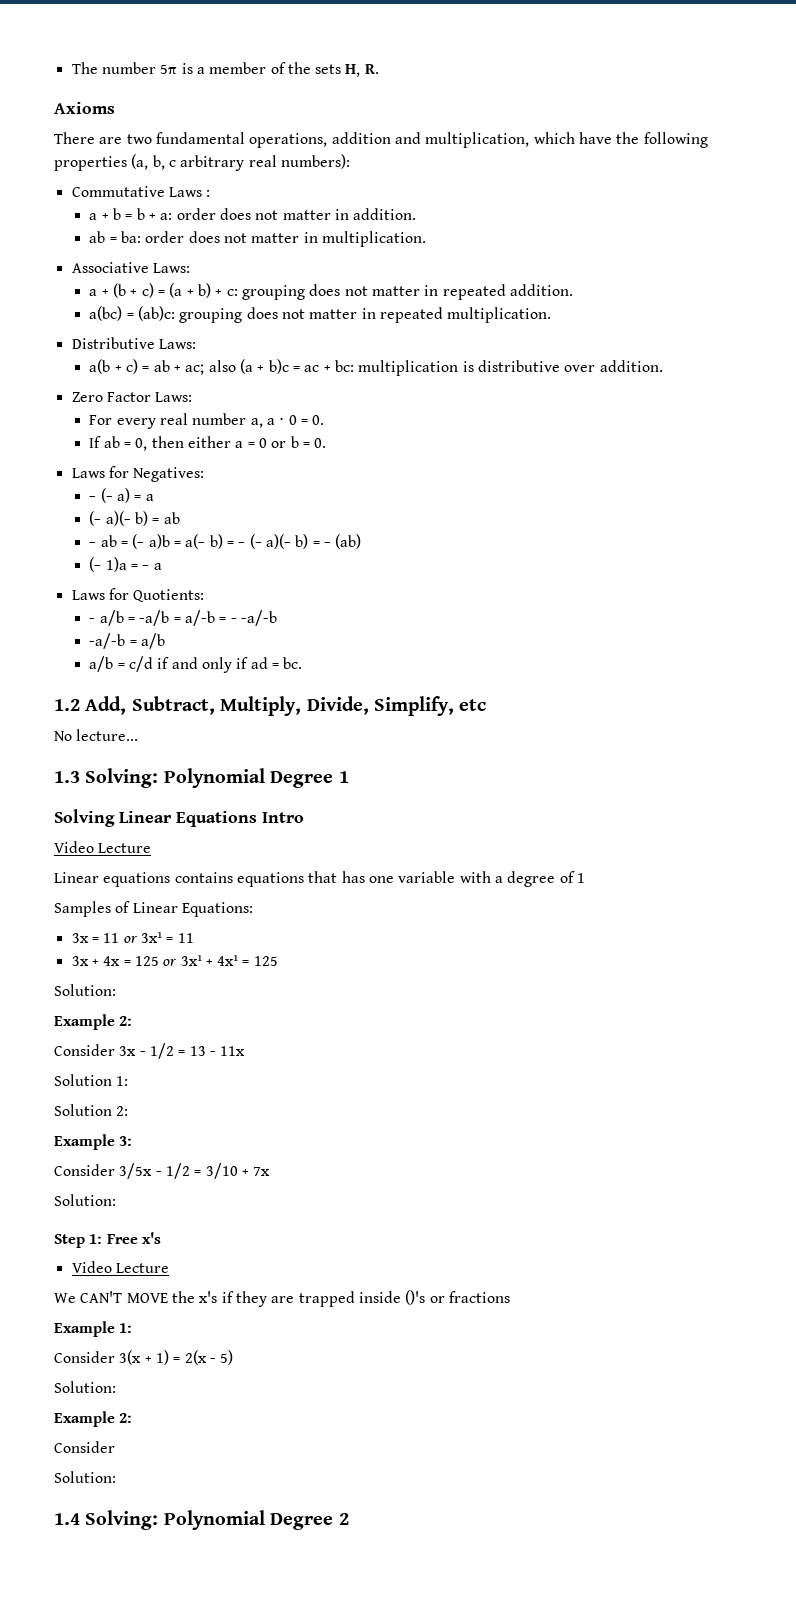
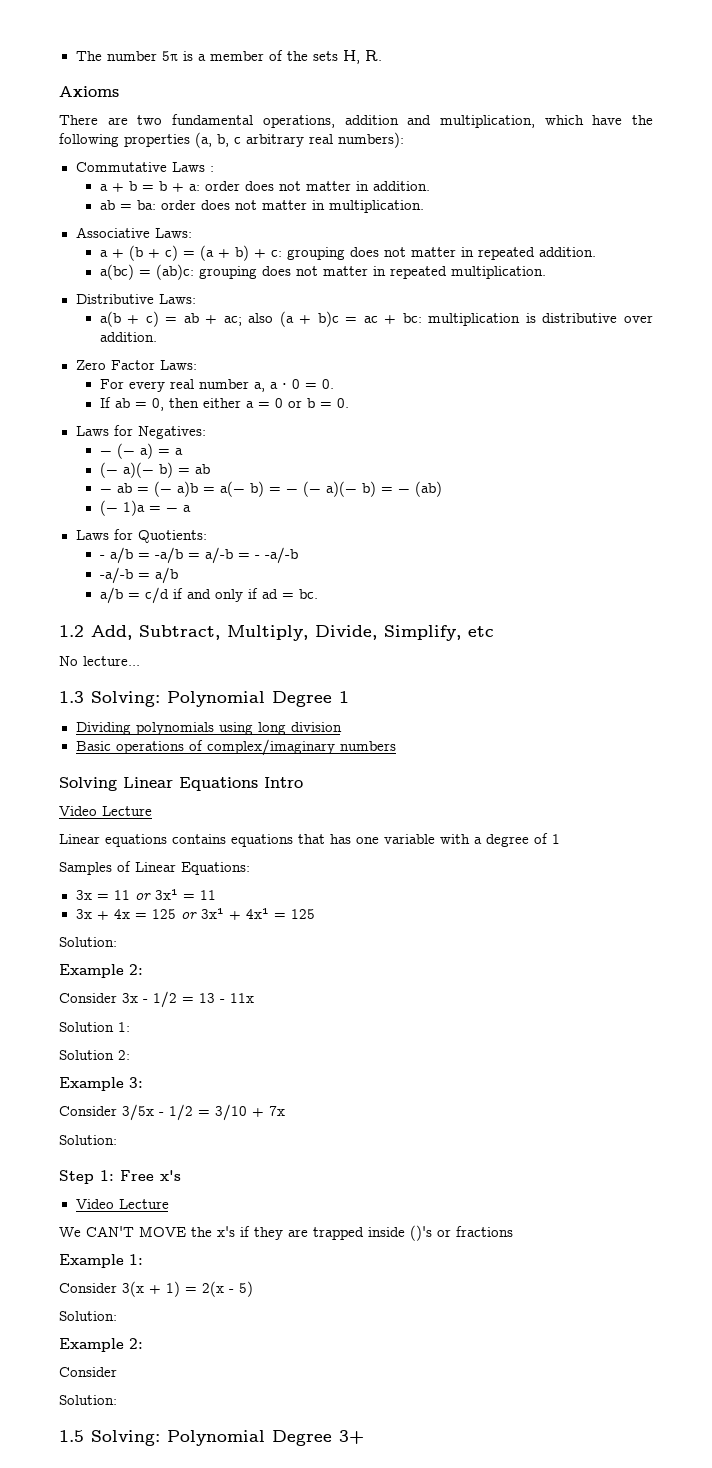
+ Dividing polynomials using long division
+ Basic operations of complex/imaginary numbers
- 1.4 Solving: Polynomial Degree 2
+ 1.5 Solving: Polynomial Degree 3+

